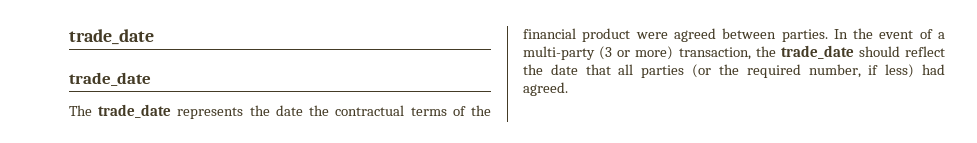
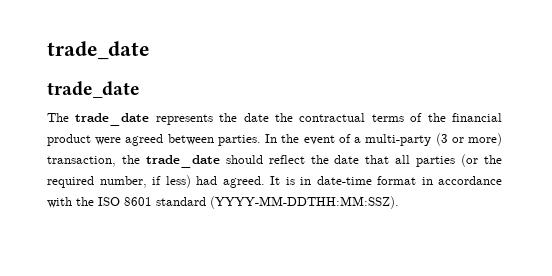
+ It is in date-time format in accordance with the ISO 8601 standard (YYYY-MM-DDTHH:MM:SSZ).

